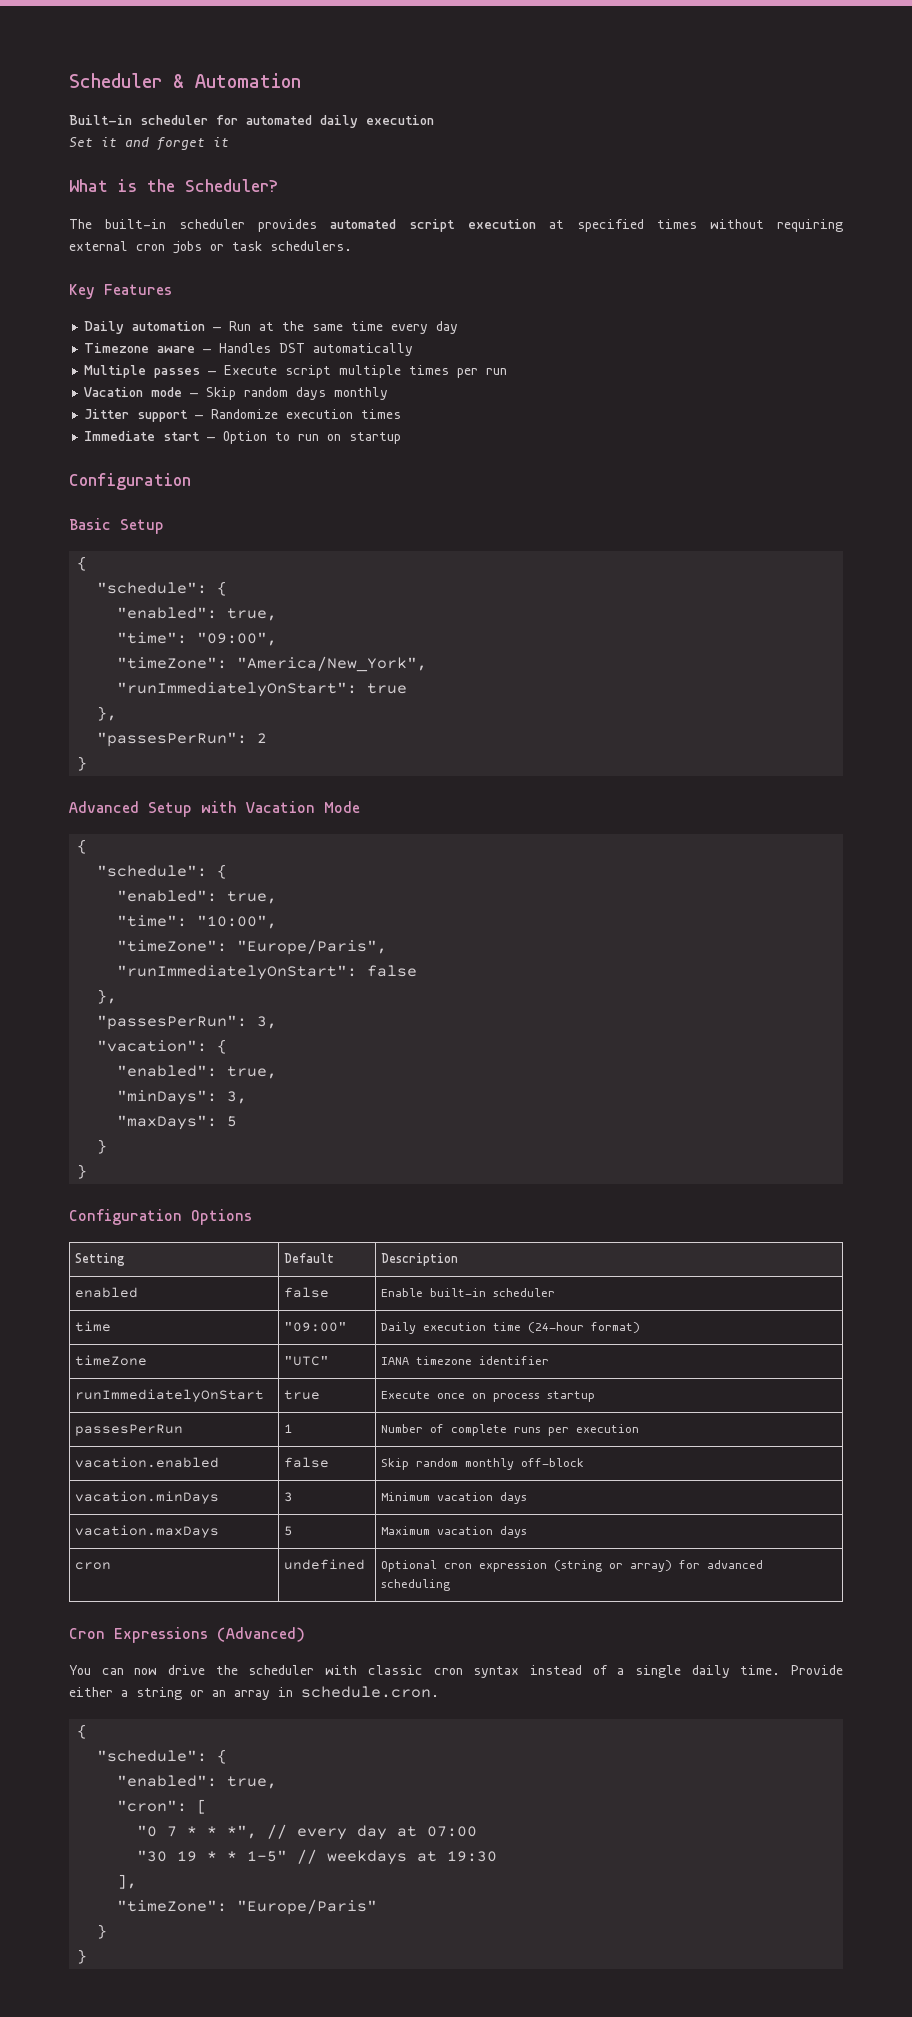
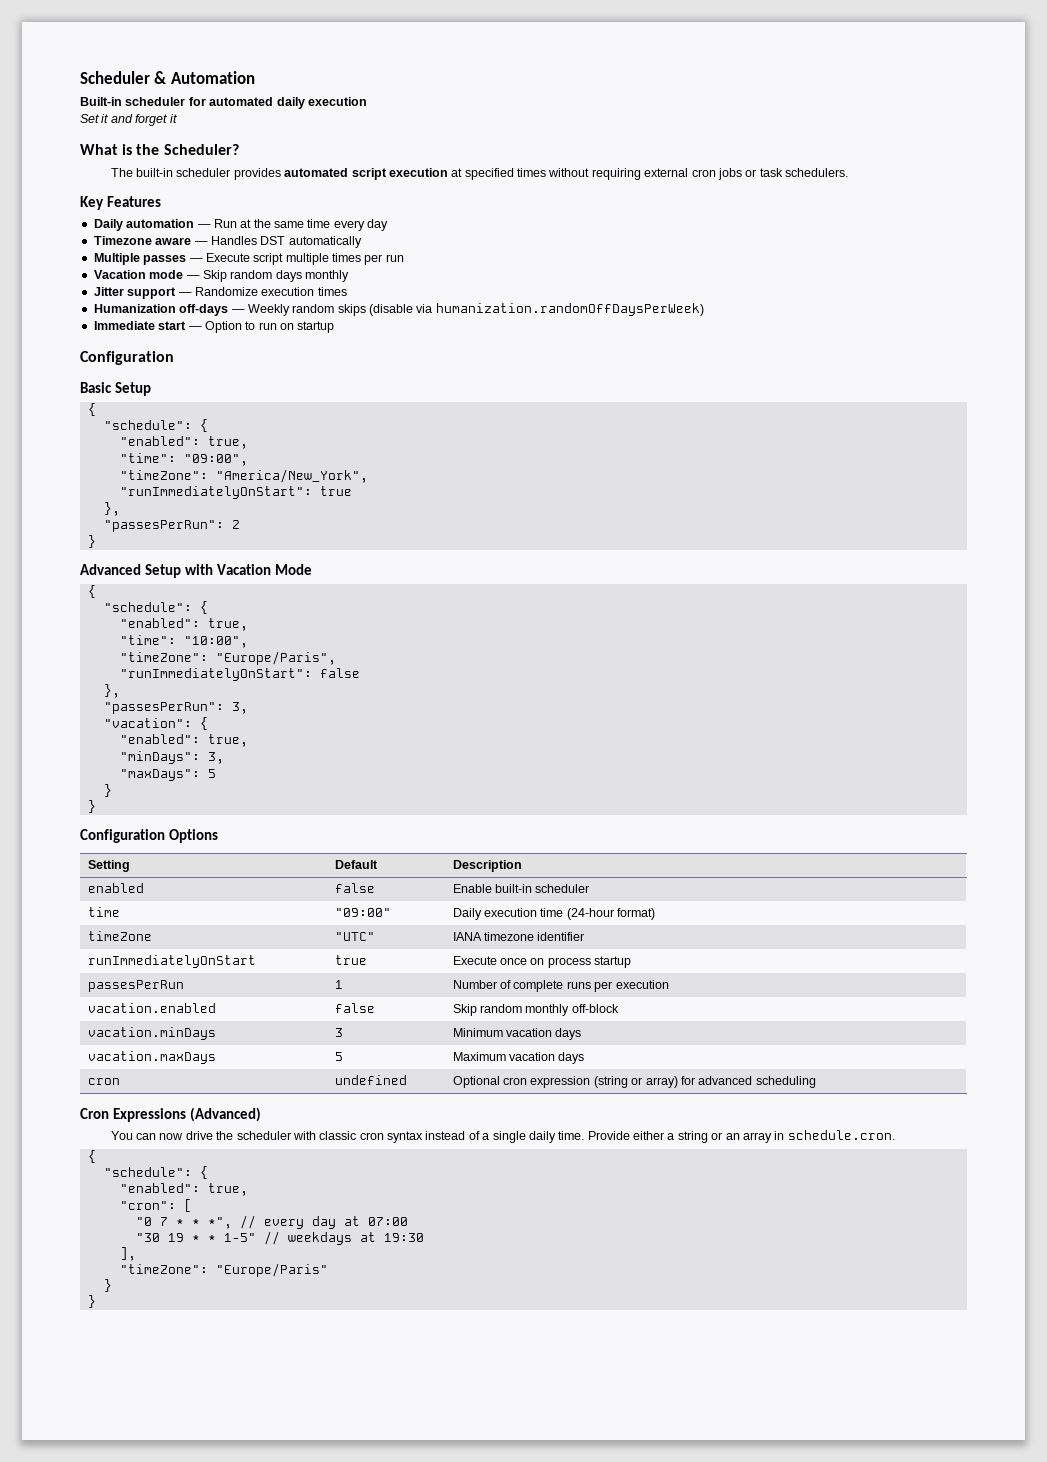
+ Humanization off-days — Weekly random skips (disable via humanization.randomOffDaysPerWeek)

